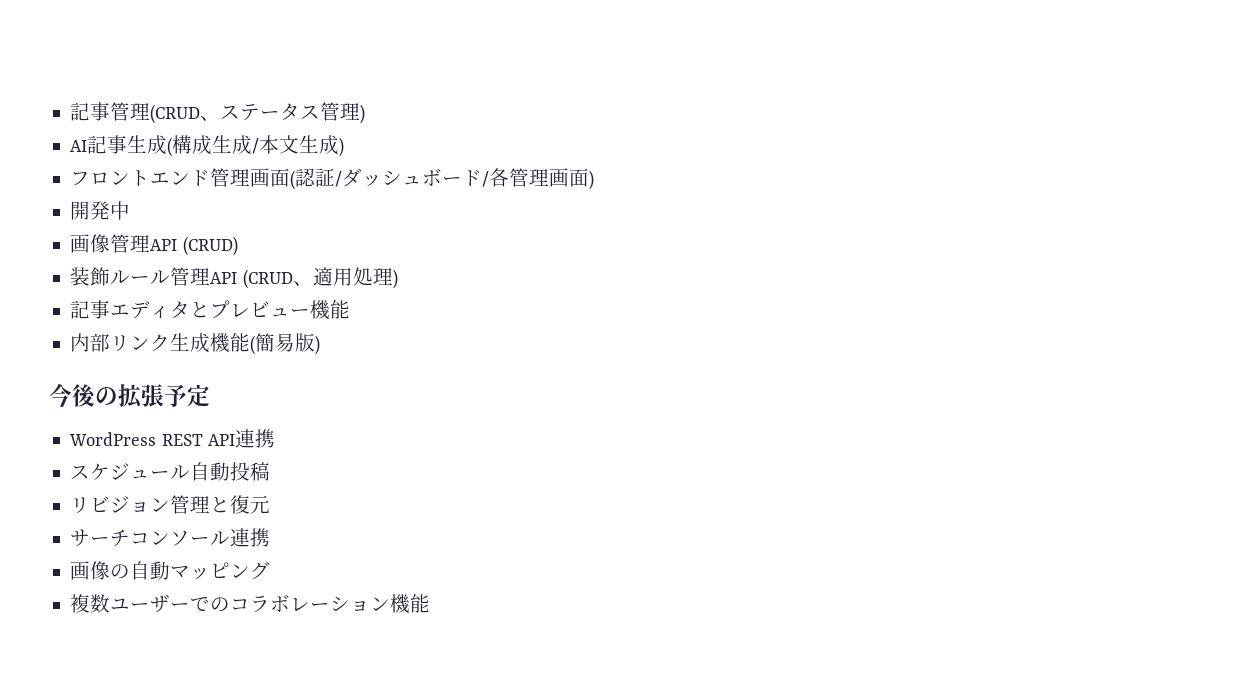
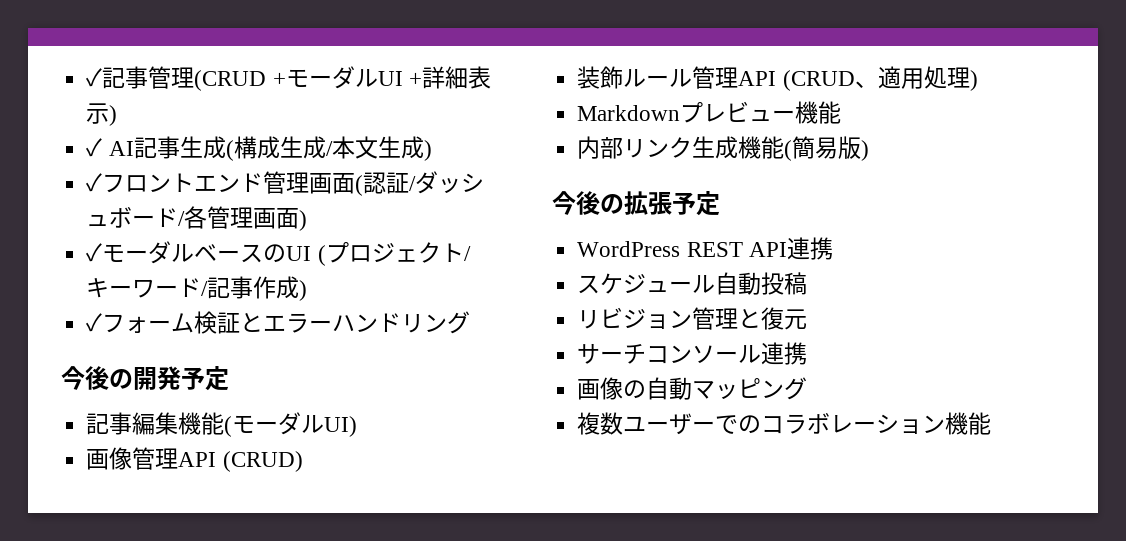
- 記事管理(CRUD、ステータス管理)
- AI記事生成(構成生成/本文生成)
+ ✓記事管理(CRUD +モーダルUI +詳細表示)
+ ✓ AI記事生成(構成生成/本文生成)
- フロントエンド管理画面(認証/ダッシュボード/各管理画面)
+ ✓フロントエンド管理画面(認証/ダッシュボード/各管理画面)
- 開発中
+ ✓モーダルベースのUI (プロジェクト/キーワード/記事作成)
+ ✓フォーム検証とエラーハンドリング
+ 今後の開発予定
+ 記事編集機能(モーダルUI)
- 記事エディタとプレビュー機能
+ Markdownプレビュー機能

